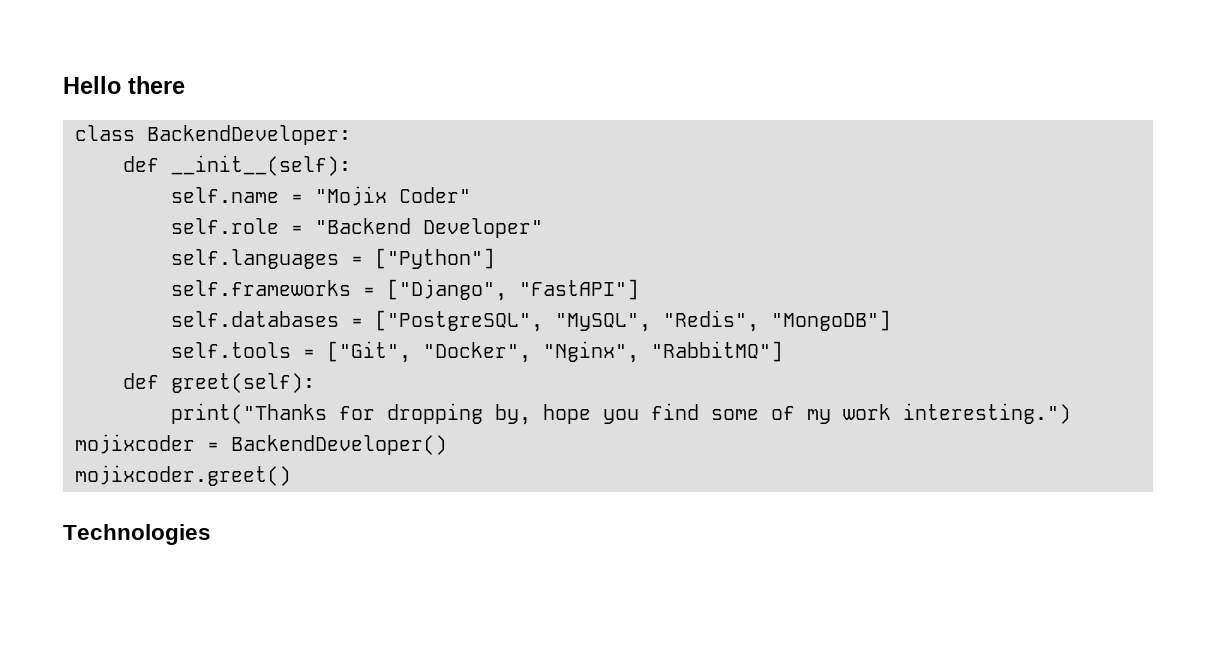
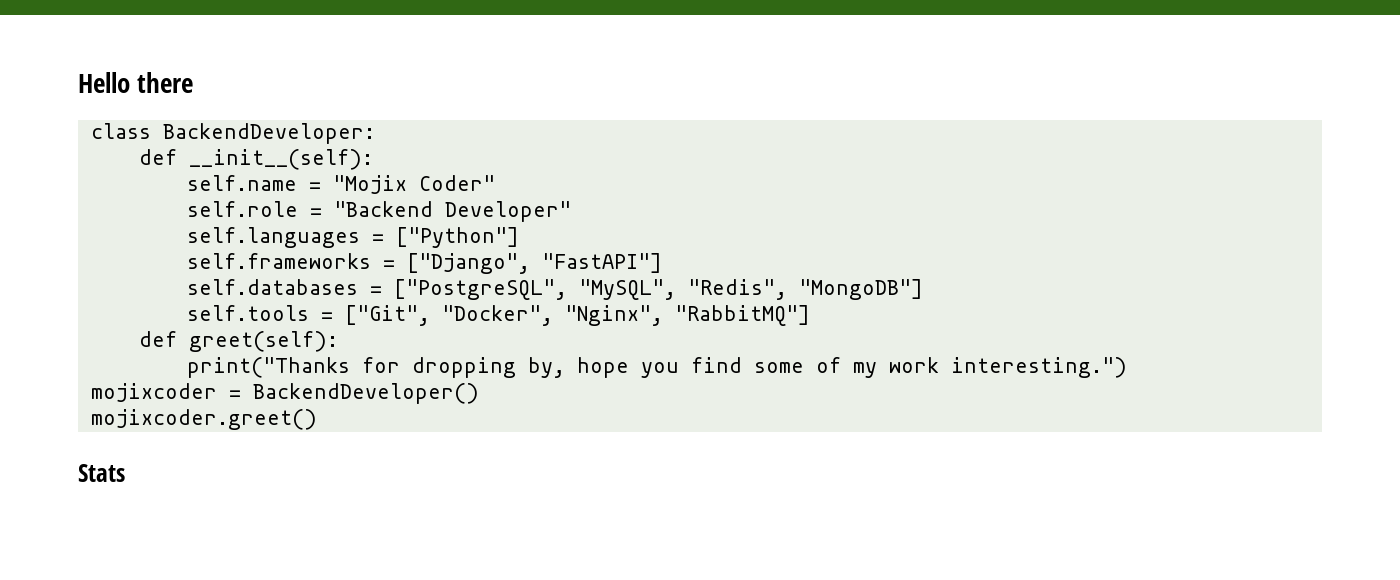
- Technologies
+ Stats

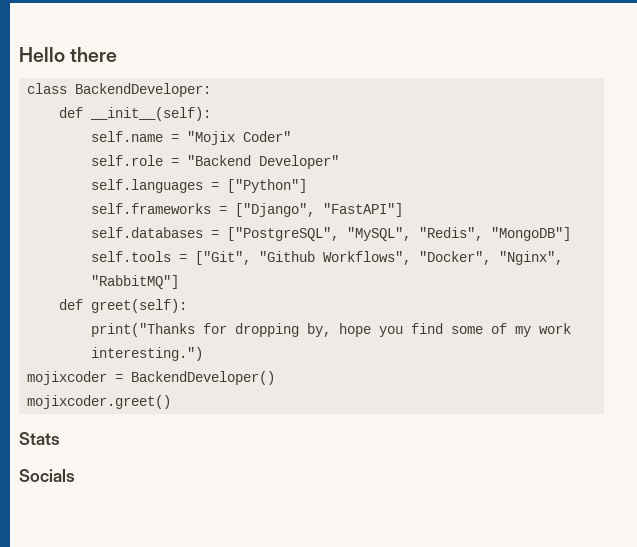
- self.tools = ["Git", "Docker", "Nginx", "RabbitMQ"]
+ self.tools = ["Git", "Github Workflows", "Docker", "Nginx", "RabbitMQ"]
+ Socials

